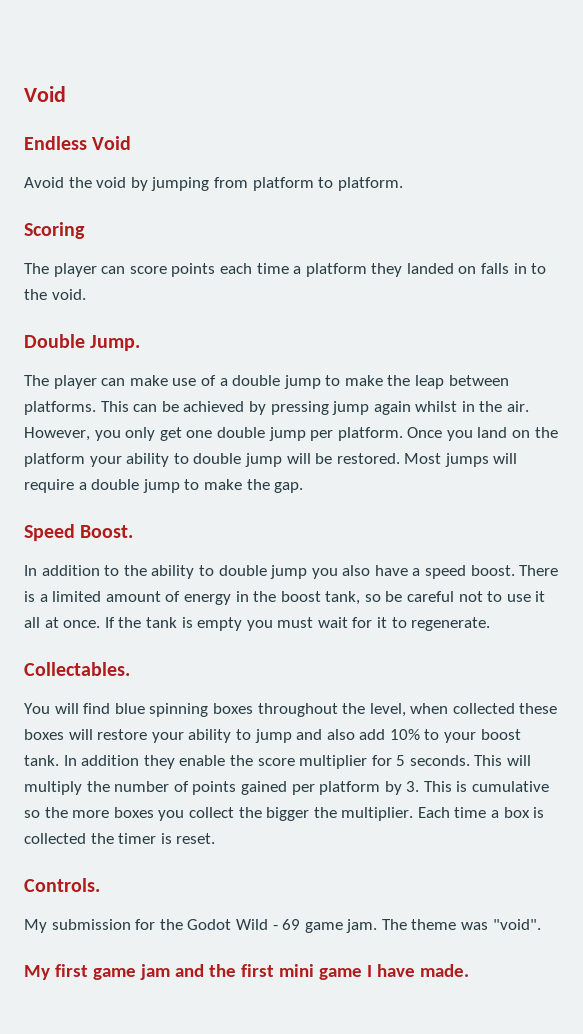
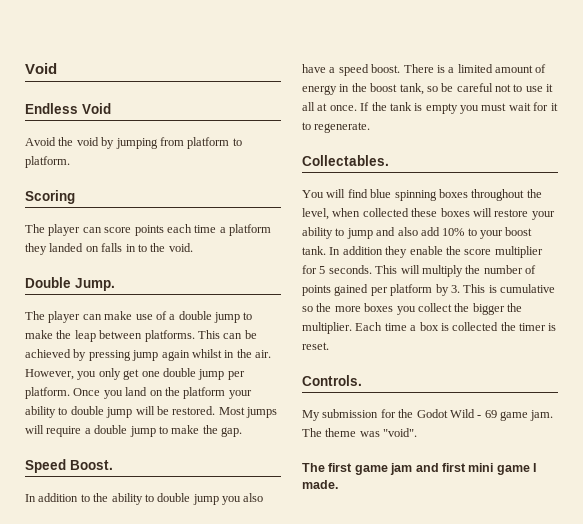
- My first game jam and the first mini game I have made.
+ The first game jam and first mini game I made.

